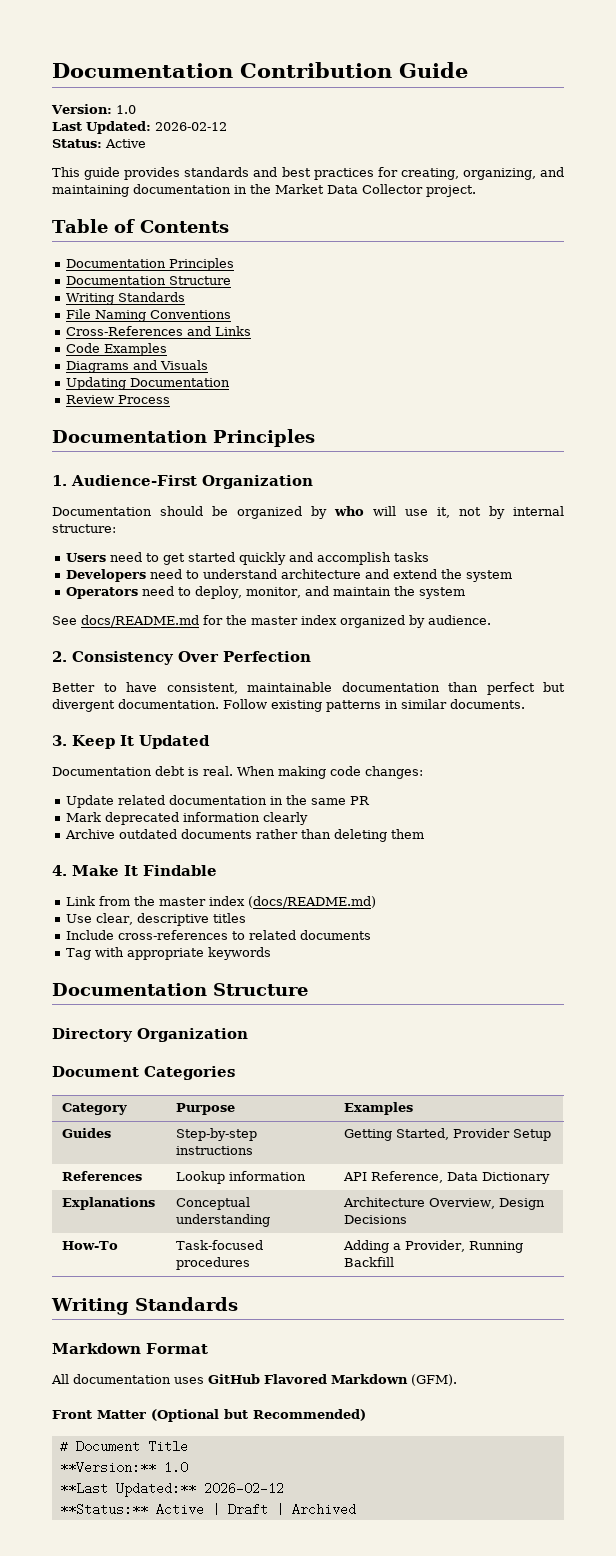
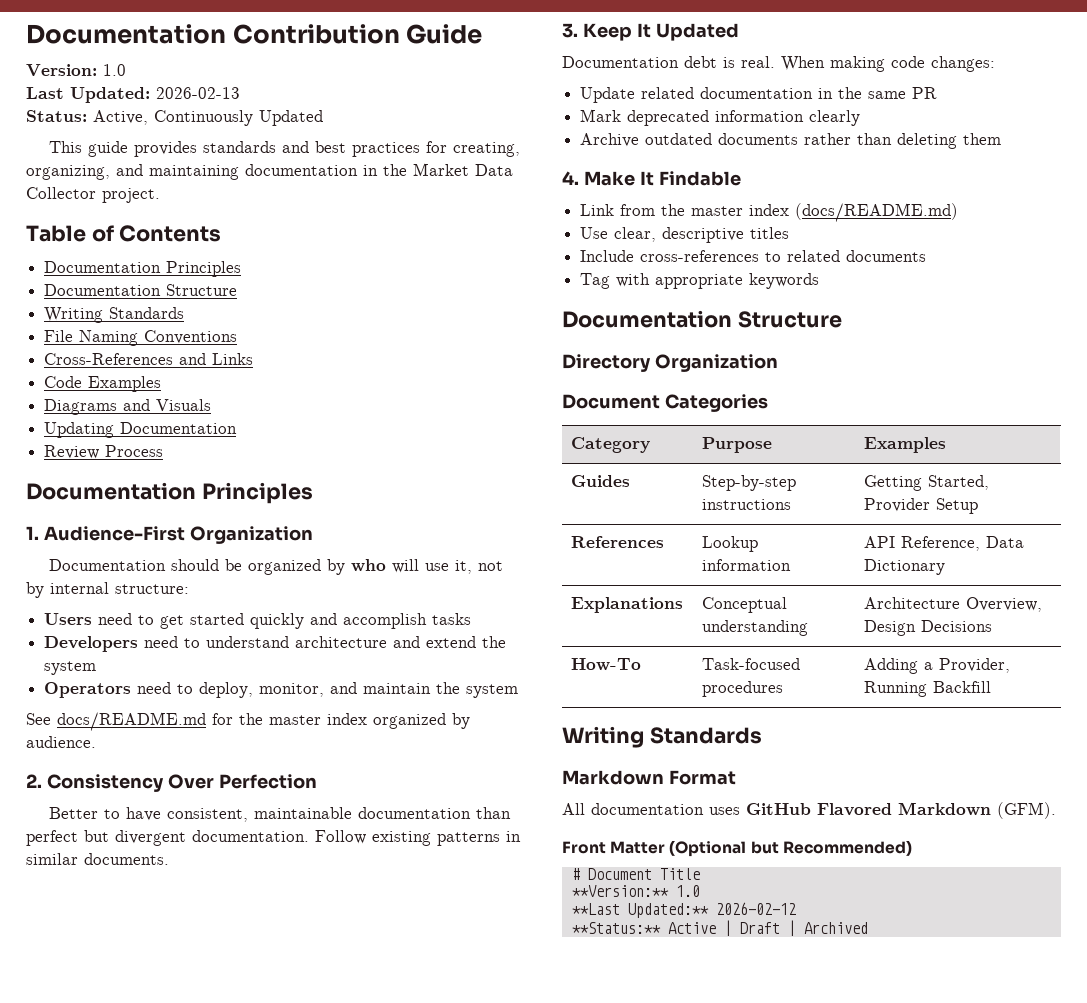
- Last Updated: 2026-02-12
+ Last Updated: 2026-02-13
- Status: Active
+ Status: Active, Continuously Updated

